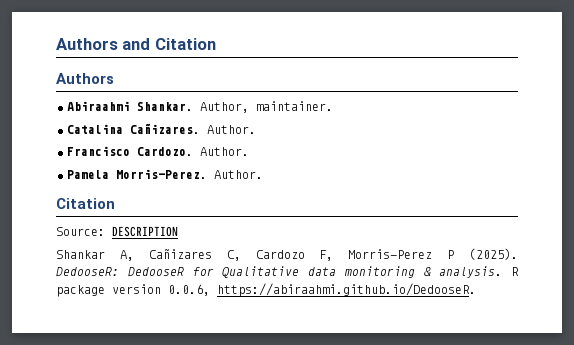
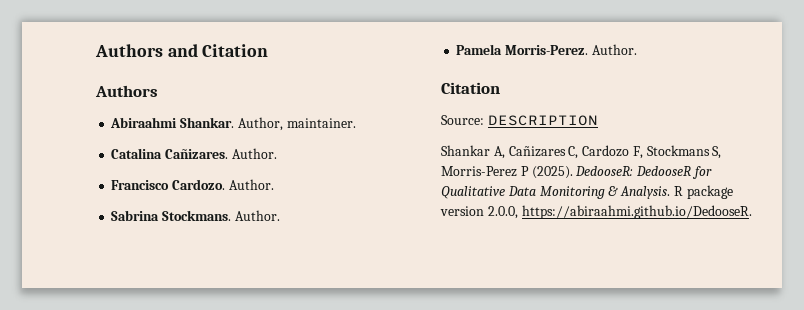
+ Sabrina Stockmans. Author.
- Shankar A, Cañizares C, Cardozo F, Morris-Perez P (2025).
+ Shankar A, Cañizares C, Cardozo F, Stockmans S, Morris-Perez P (2025).
- DedooseR: DedooseR for Qualitative data monitoring & analysis.
+ DedooseR: DedooseR for Qualitative Data Monitoring & Analysis.
- R package version 0.0.6, https://abiraahmi.github.io/DedooseR.
+ R package version 2.0.0, https://abiraahmi.github.io/DedooseR.

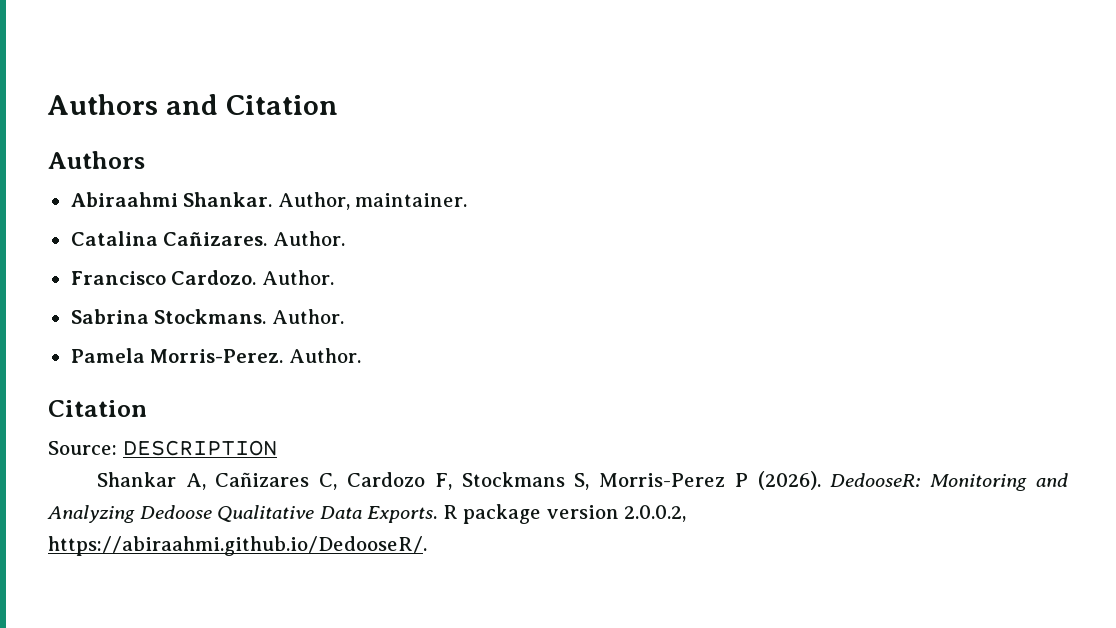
- Shankar A, Cañizares C, Cardozo F, Stockmans S, Morris-Perez P (2025). DedooseR: DedooseR for Qualitative Data Monitoring & Analysis.
+ Shankar A, Cañizares C, Cardozo F, Stockmans S, Morris-Perez P (2026). DedooseR: Monitoring and Analyzing Dedoose Qualitative Data Exports.
- R package version 2.0.0, https://abiraahmi.github.io/DedooseR.
+ R package version 2.0.0.2, https://abiraahmi.github.io/DedooseR/.

